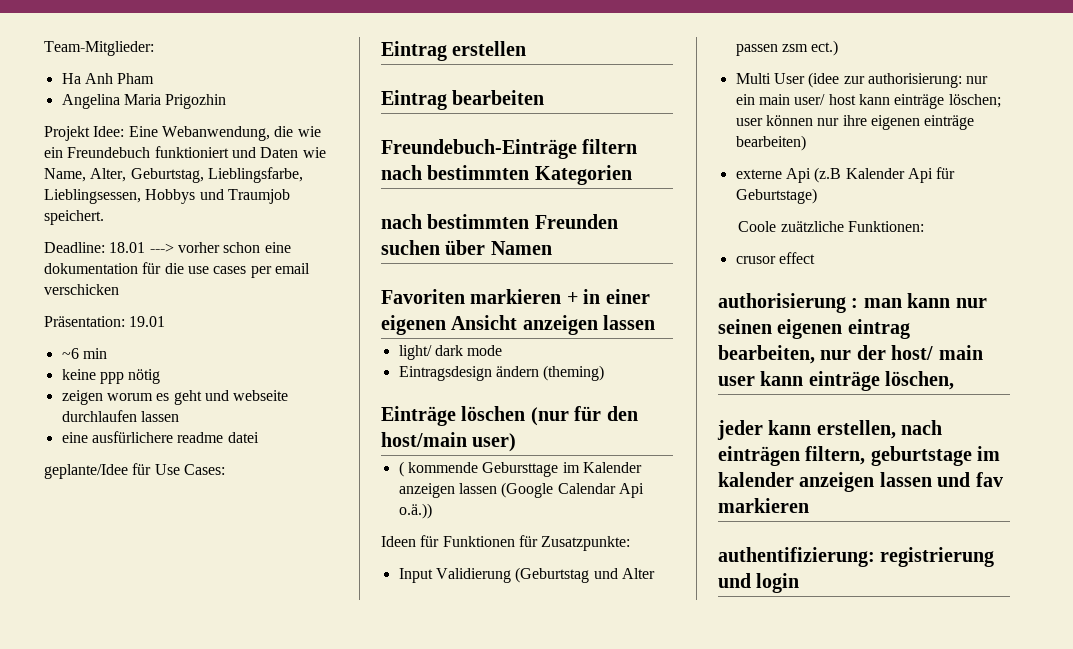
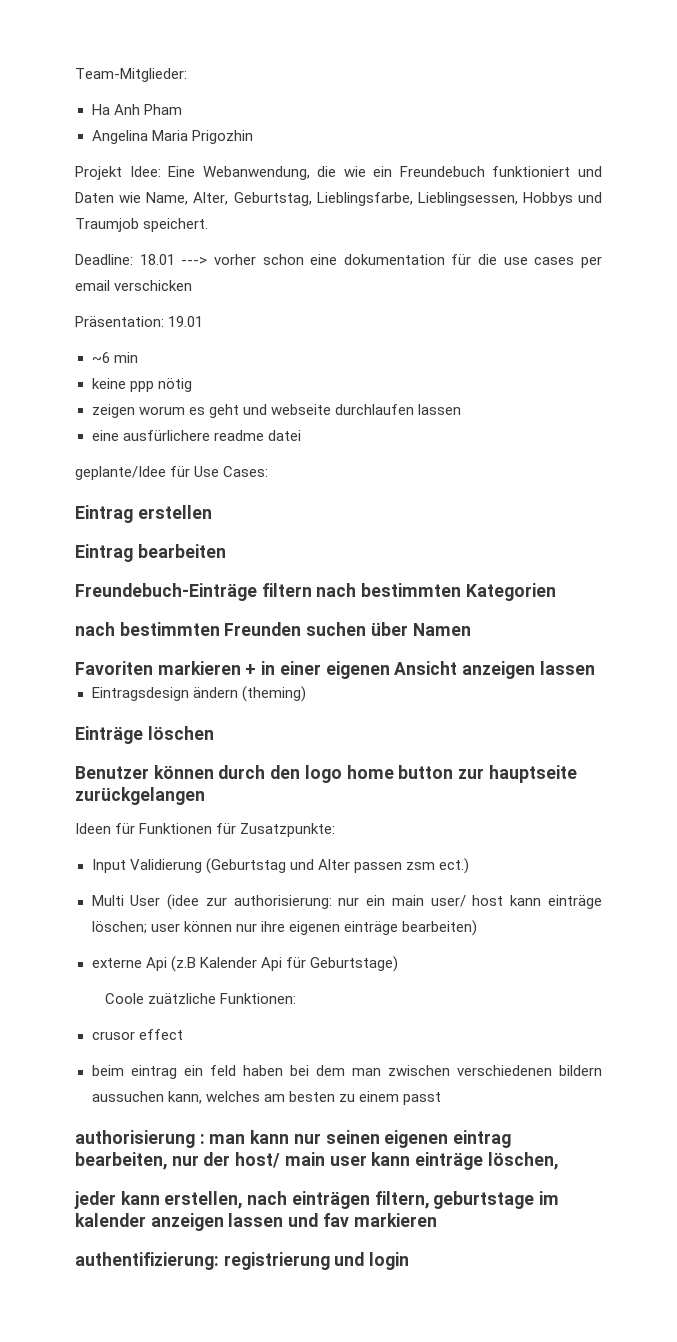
- light/ dark mode
- Einträge löschen (nur für den host/main user)
- ( kommende Gebursttage im Kalender anzeigen lassen (Google Calendar Api o.ä.))
+ Einträge löschen
+ Benutzer können durch den logo home button zur hauptseite zurückgelangen
+ beim eintrag ein feld haben bei dem man zwischen verschiedenen bildern aussuchen kann, welches am besten zu einem passt

